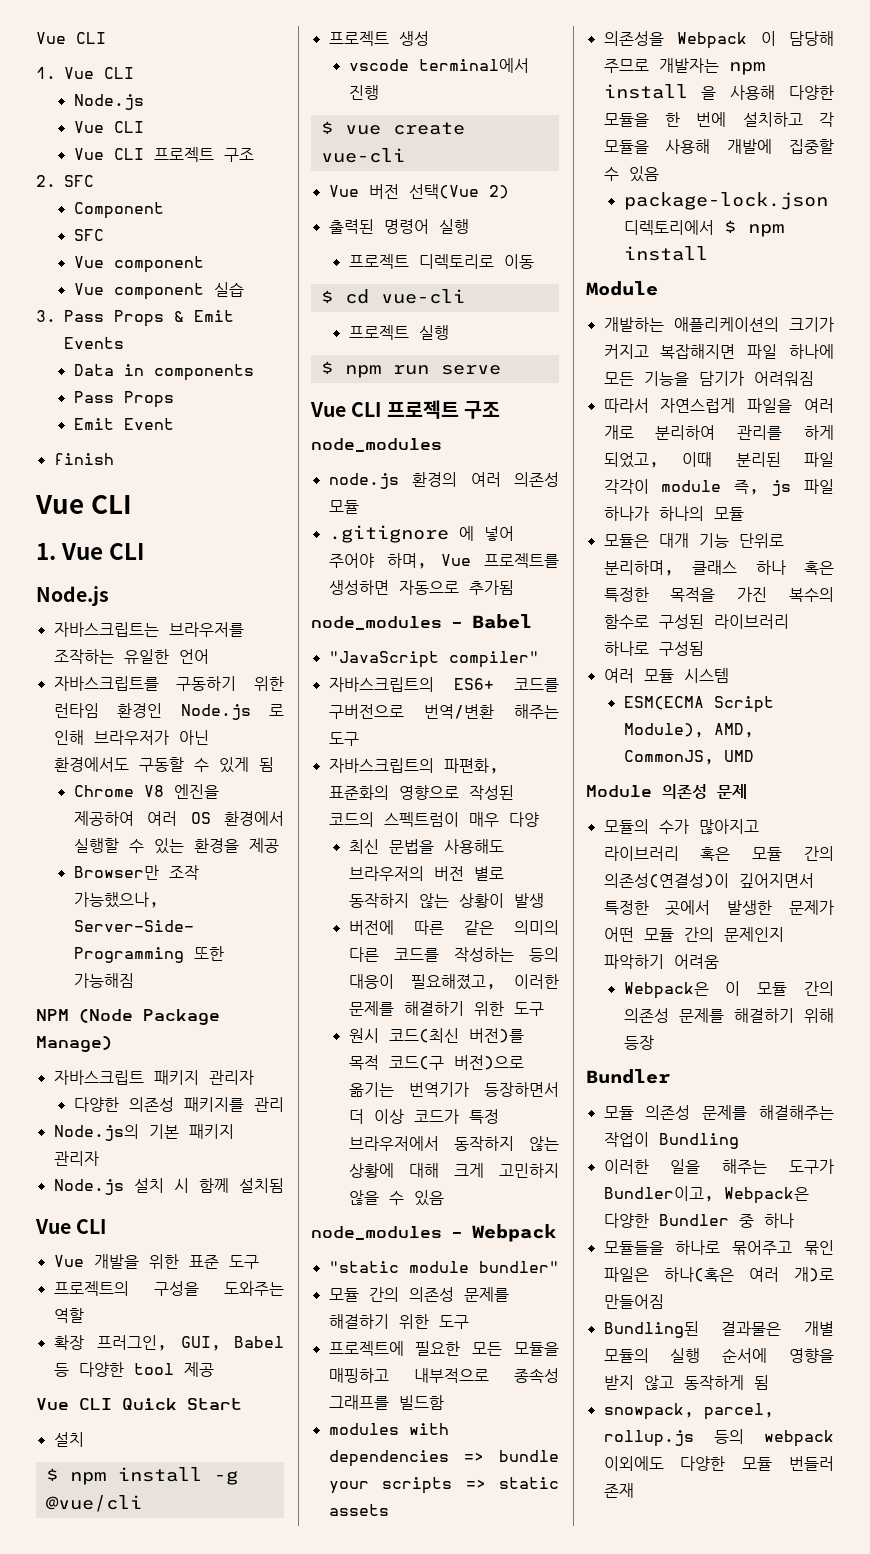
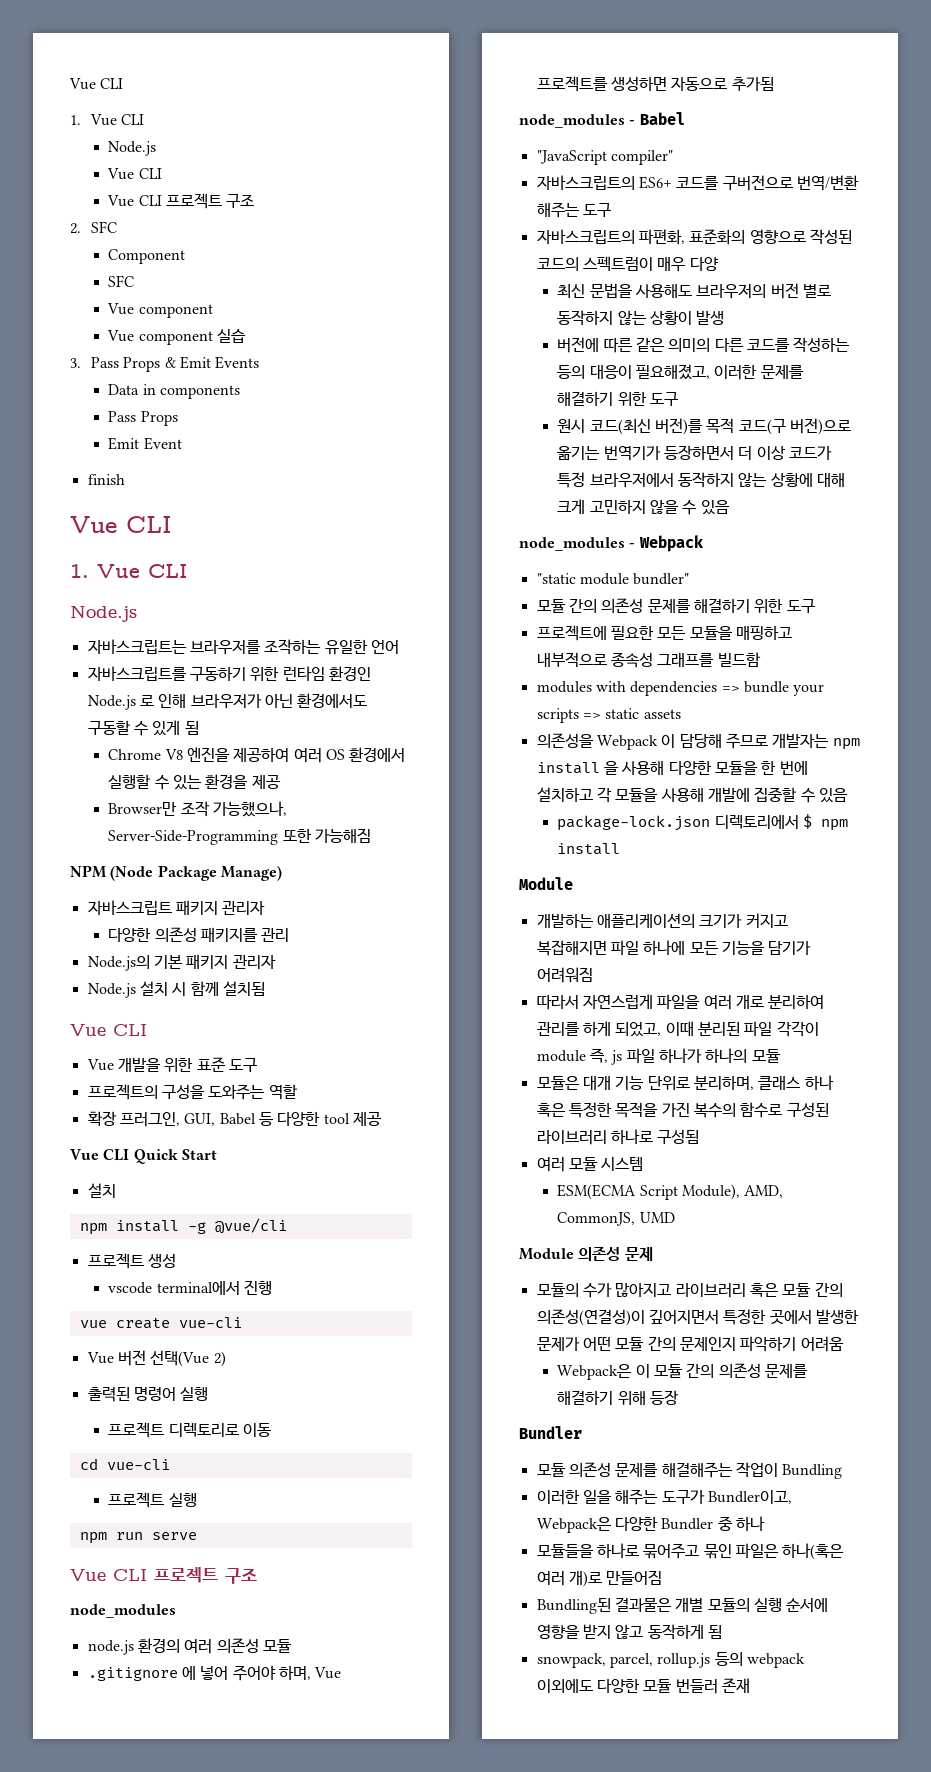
- $ npm install -g @vue/cli
+ npm install -g @vue/cli
- $ vue create vue-cli
+ vue create vue-cli
- $ cd vue-cli
+ cd vue-cli
- $ npm run serve
+ npm run serve

